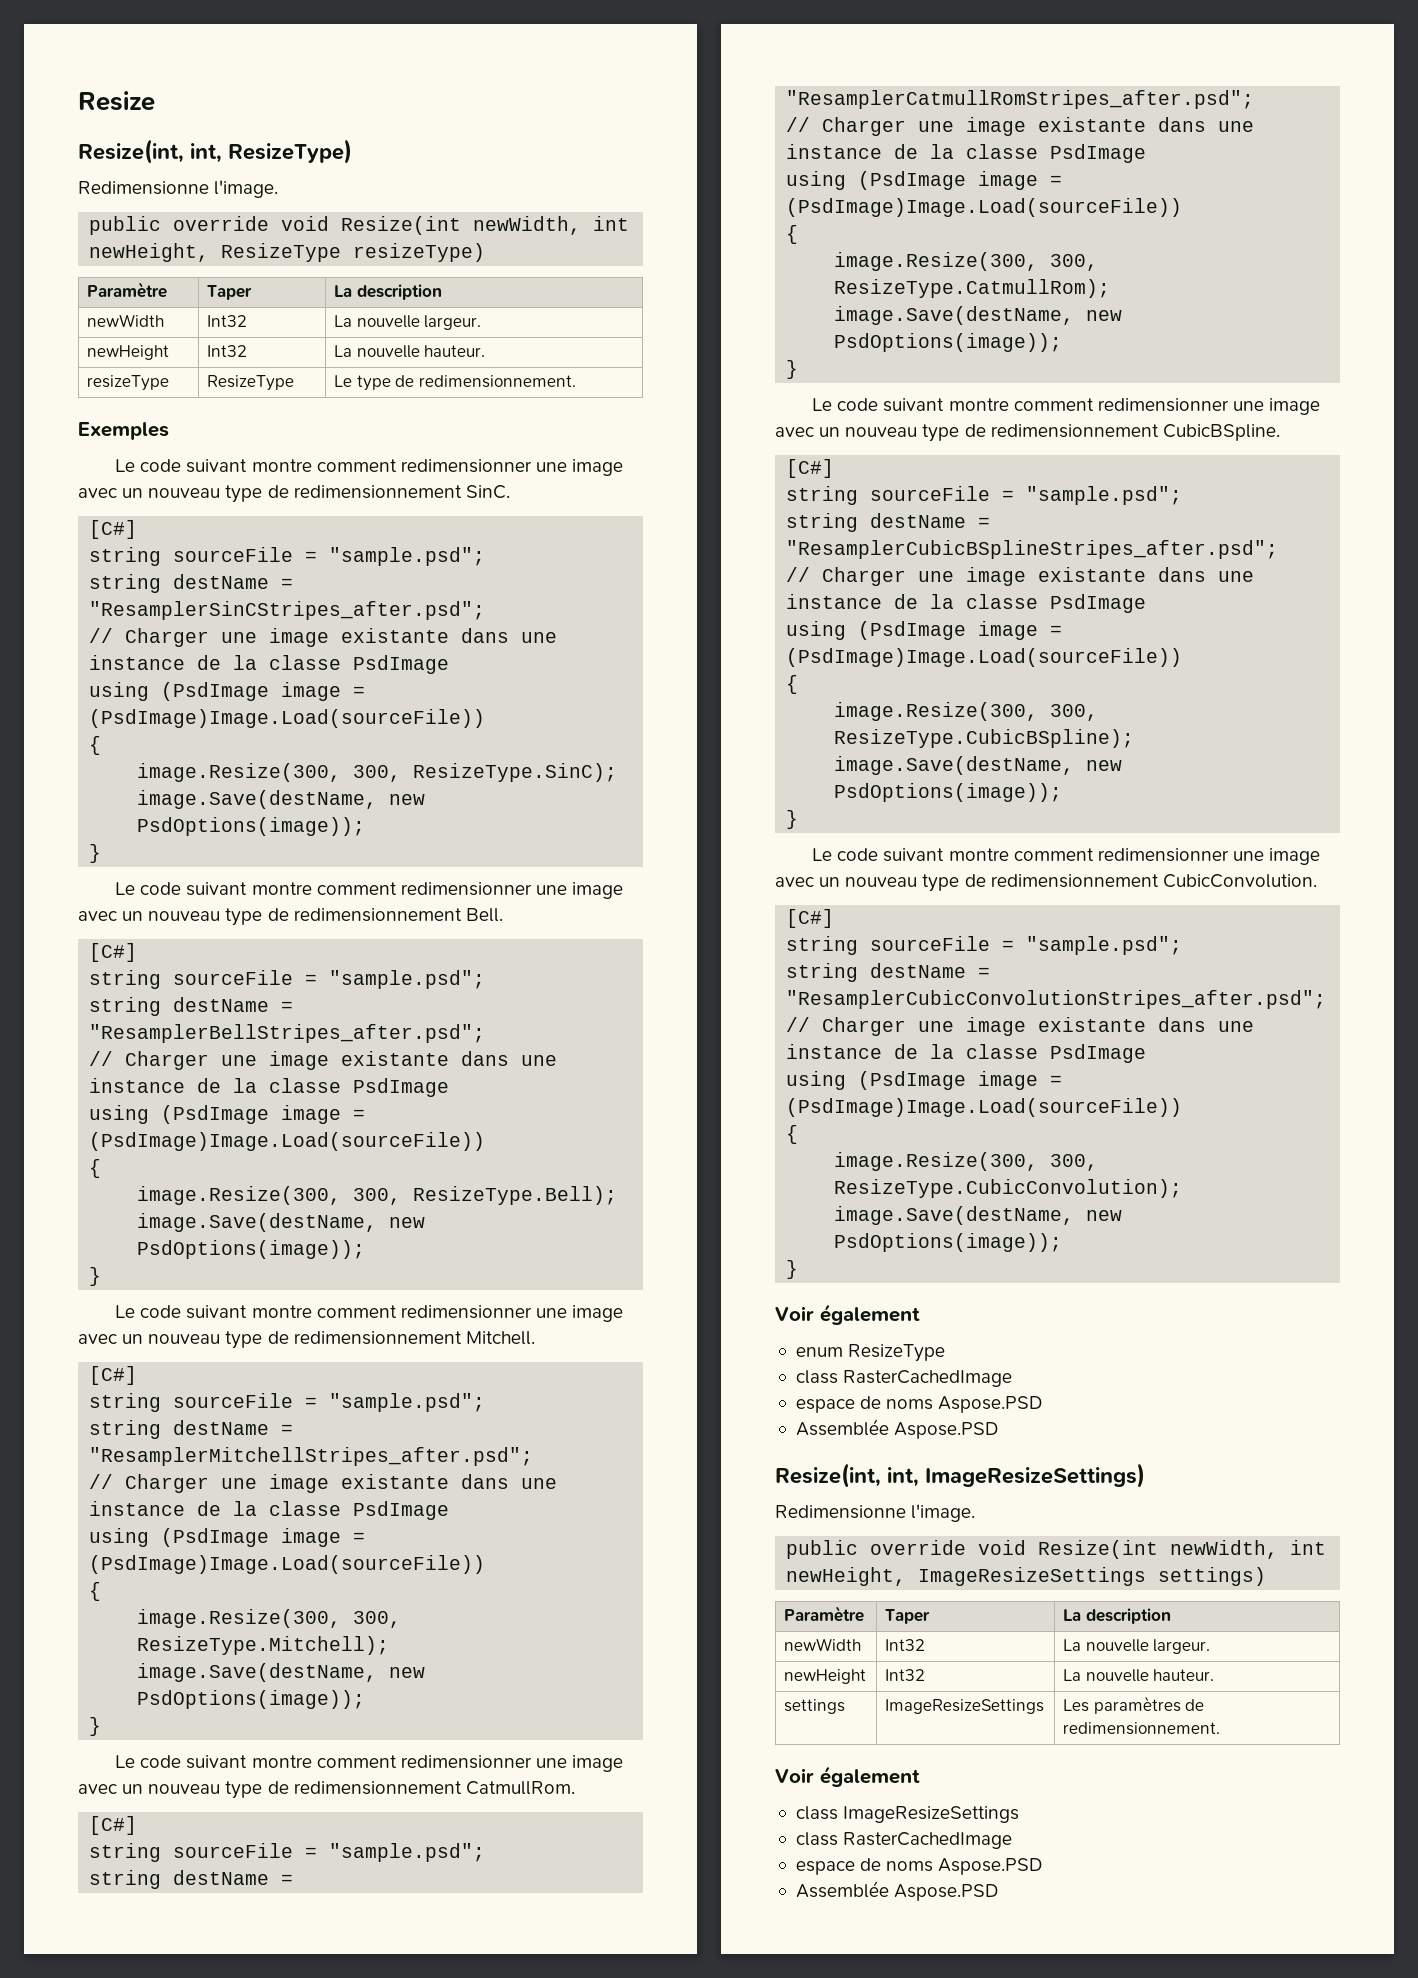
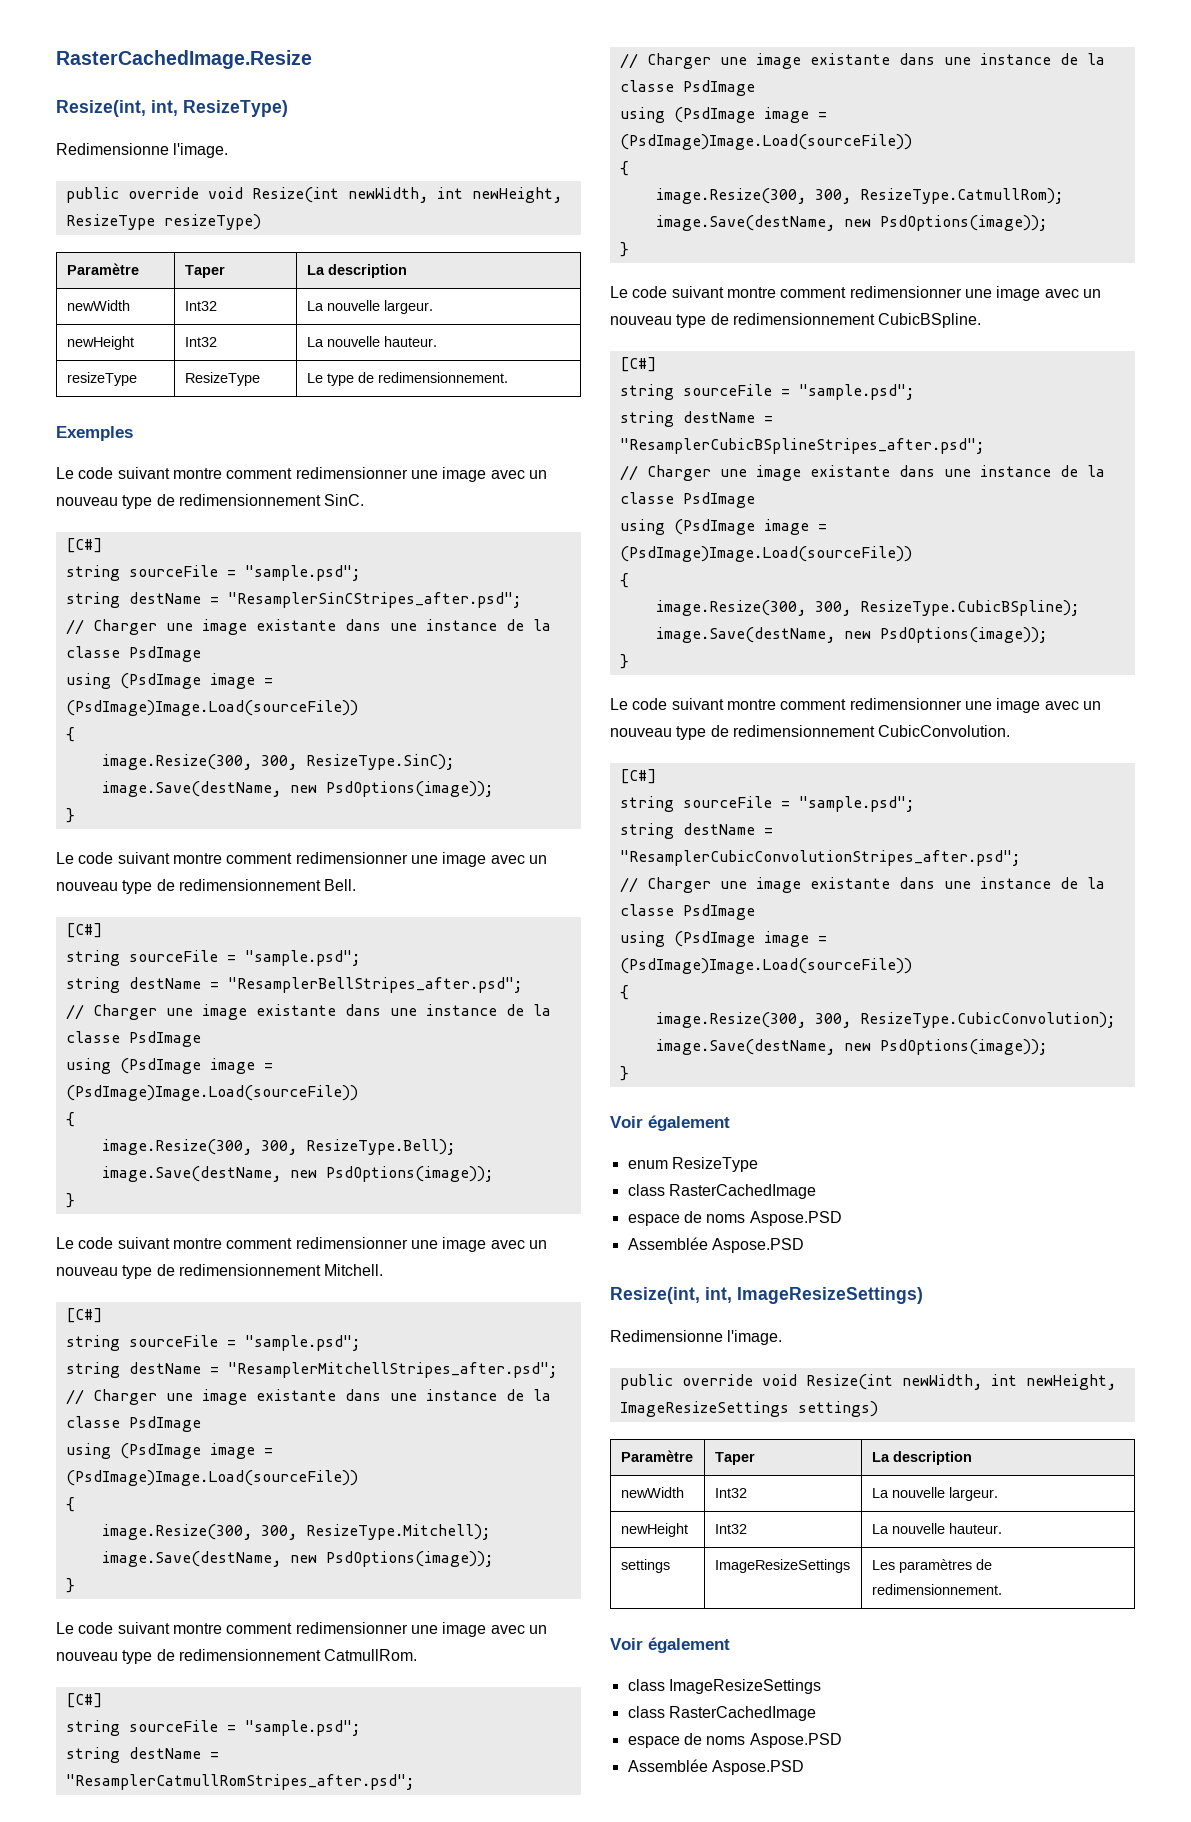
- Resize
+ RasterCachedImage.Resize

